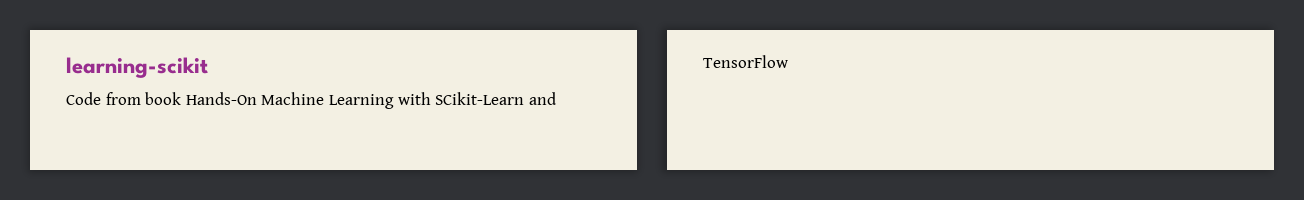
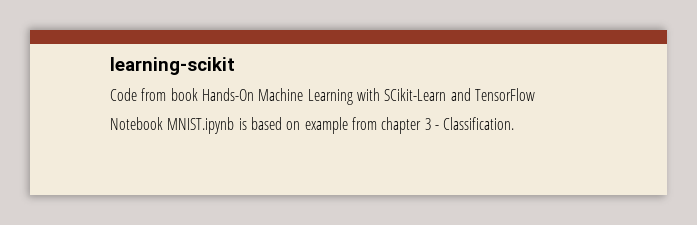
+ Notebook MNIST.ipynb is based on example from chapter 3 - Classification.

